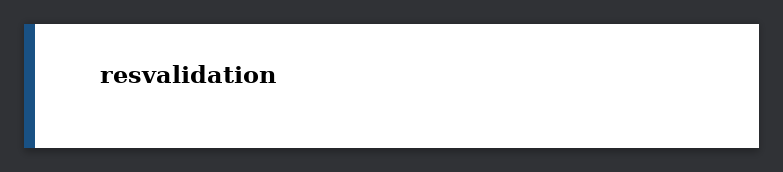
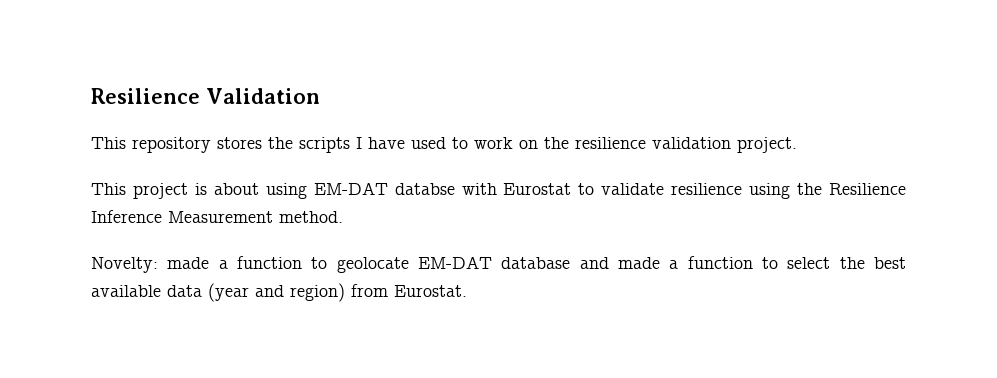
- resvalidation
+ Resilience Validation
+ This repository stores the scripts I have used to work on the resilience validation project.
+ This project is about using EM-DAT databse with Eurostat to validate resilience using the Resilience Inference Measurement method.
+ Novelty: made a function to geolocate EM-DAT database and made a function to select the best available data (year and region) from Eurostat.

